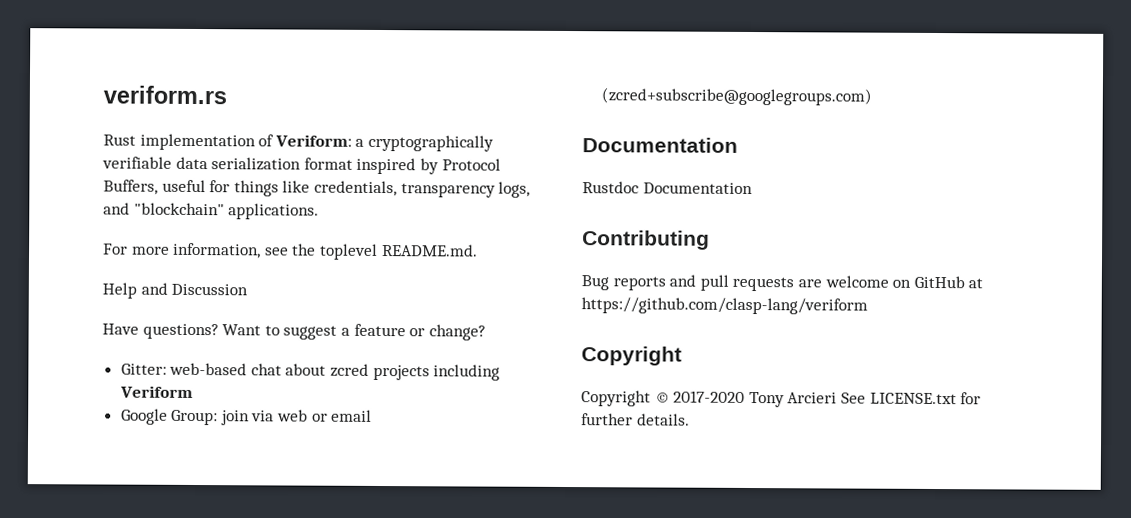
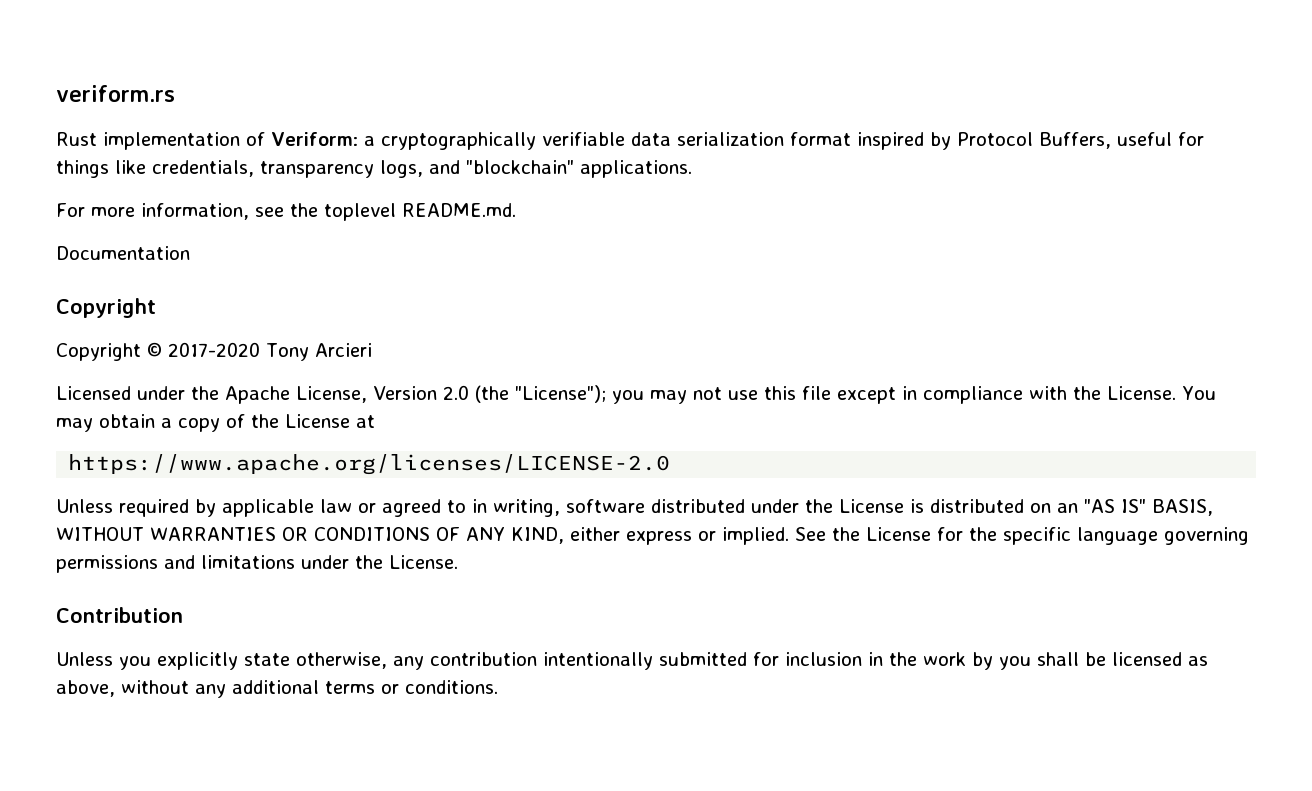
- Help and Discussion
- Have questions? Want to suggest a feature or change?
- Gitter: web-based chat about zcred projects including Veriform
- Google Group: join via web or email (zcred+subscribe@googlegroups.com)
  Documentation
- Rustdoc Documentation
- Contributing
- Bug reports and pull requests are welcome on GitHub at https://github.com/clasp-lang/veriform
- Copyright © 2017-2020 Tony Arcieri See LICENSE.txt for further details.
+ Copyright © 2017-2020 Tony Arcieri
+ Licensed under the Apache License, Version 2.0 (the "License"); you may not use this file except in compliance with the License. You may obtain a copy of the License at
+ https://www.apache.org/licenses/LICENSE-2.0
+ Unless required by applicable law or agreed to in writing, software distributed under the License is distributed on an "AS IS" BASIS, WITHOUT WARRANTIES OR CONDITIONS OF ANY KIND, either express or implied. See the License for the specific language governing permissions and limitations under the License.
+ Contribution
+ Unless you explicitly state otherwise, any contribution intentionally submitted for inclusion in the work by you shall be licensed as above, without any additional terms or conditions.

